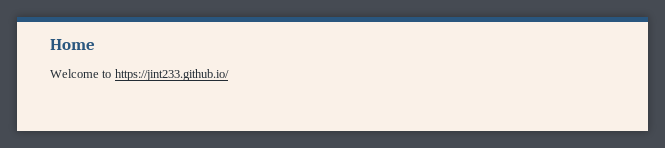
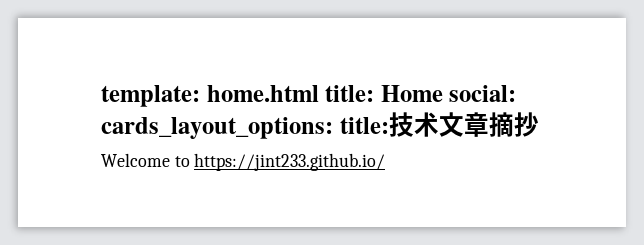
- Home
+ template: home.html title: Home social: cards_layout_options: title:技术文章摘抄

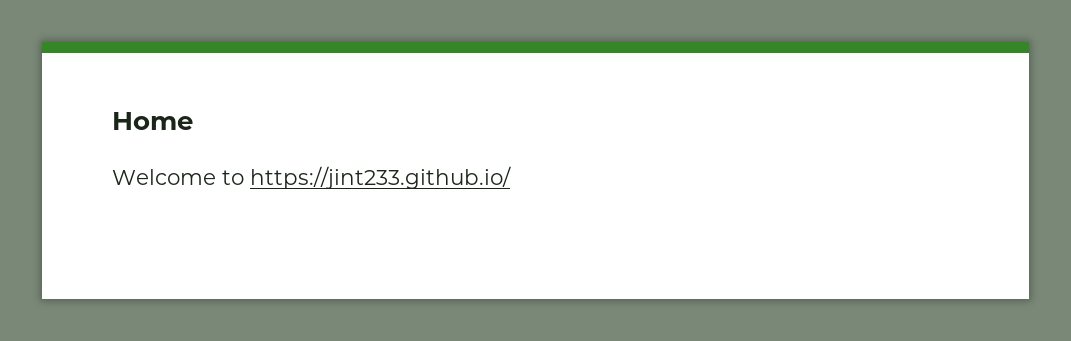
- template: home.html title: Home social: cards_layout_options: title:技术文章摘抄
+ Home

